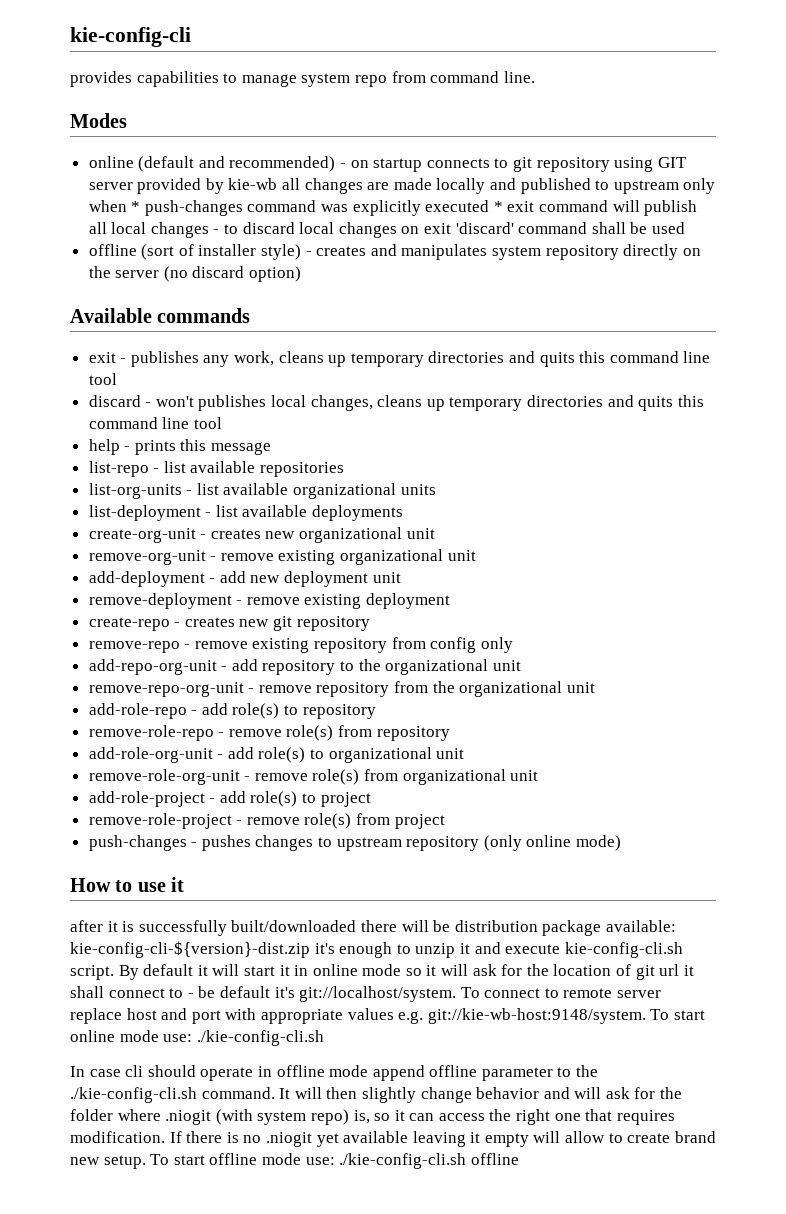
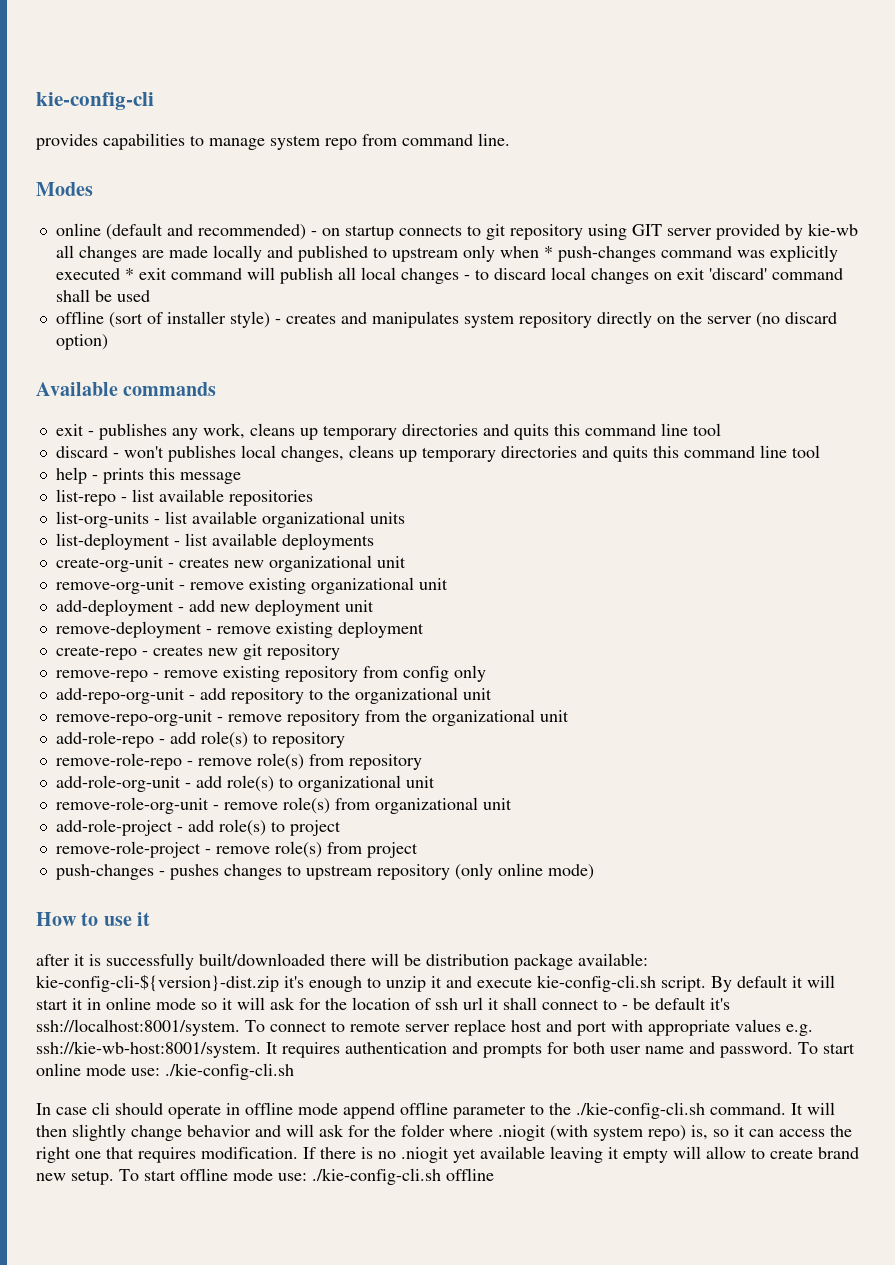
- By default it will start it in online mode so it will ask for the location of git url it shall connect to - be default it's git://localhost/system.
+ By default it will start it in online mode so it will ask for the location of ssh url it shall connect to - be default it's ssh://localhost:8001/system.
- To connect to remote server replace host and port with appropriate values e.g. git://kie-wb-host:9148/system.
+ To connect to remote server replace host and port with appropriate values e.g. ssh://kie-wb-host:8001/system. It requires authentication and prompts for both user name and password.

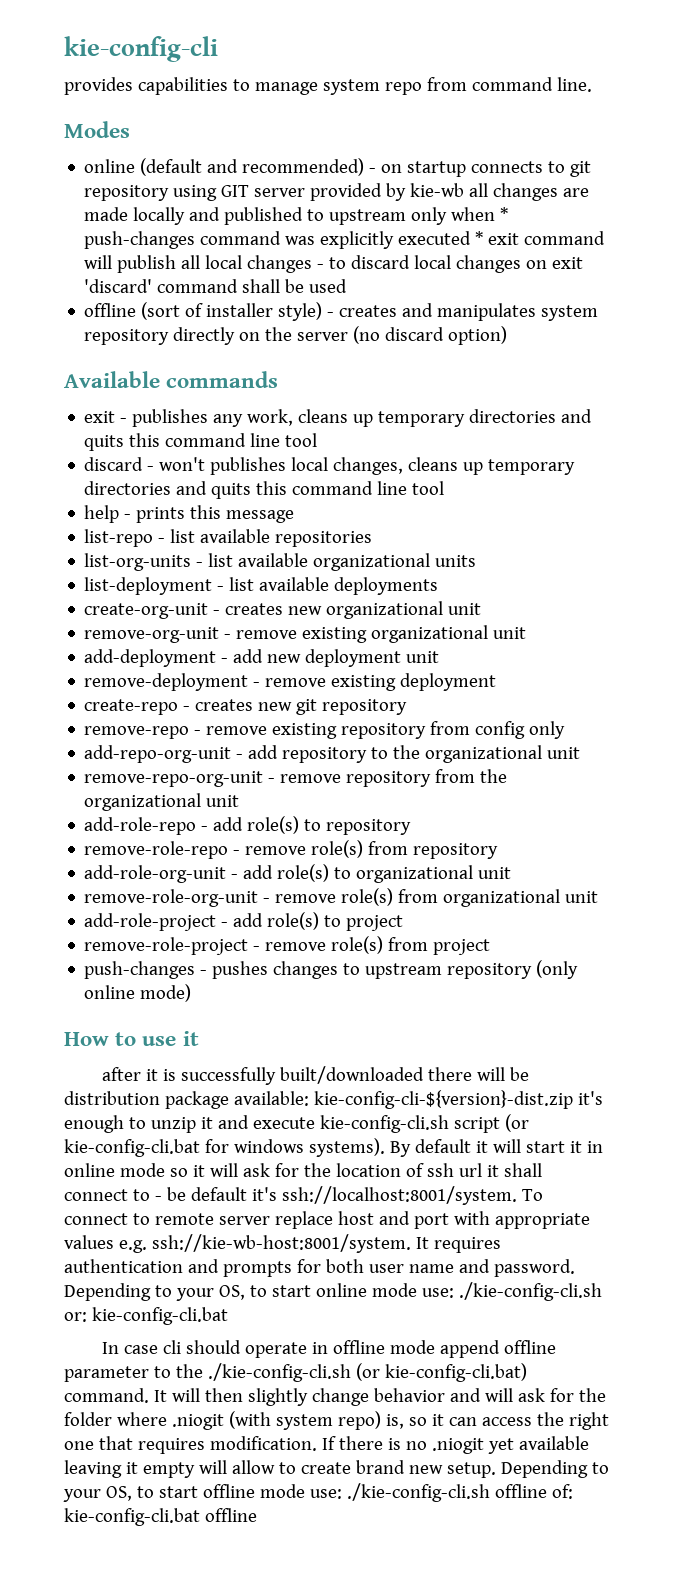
- after it is successfully built/downloaded there will be distribution package available: kie-config-cli-${version}-dist.zip it's enough to unzip it and execute kie-config-cli.sh script.
+ after it is successfully built/downloaded there will be distribution package available: kie-config-cli-${version}-dist.zip it's enough to unzip it and execute kie-config-cli.sh script (or kie-config-cli.bat for windows systems).
- To start online mode use: ./kie-config-cli.sh
+ Depending to your OS, to start online mode use: ./kie-config-cli.sh or: kie-config-cli.bat
- In case cli should operate in offline mode append offline parameter to the ./kie-config-cli.sh command.
+ In case cli should operate in offline mode append offline parameter to the ./kie-config-cli.sh (or kie-config-cli.bat) command.
- To start offline mode use: ./kie-config-cli.sh offline
+ Depending to your OS, to start offline mode use: ./kie-config-cli.sh offline of: kie-config-cli.bat offline

